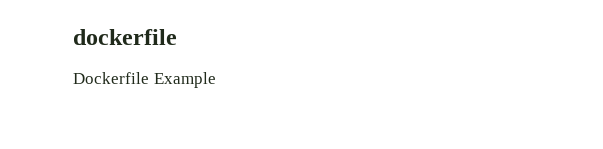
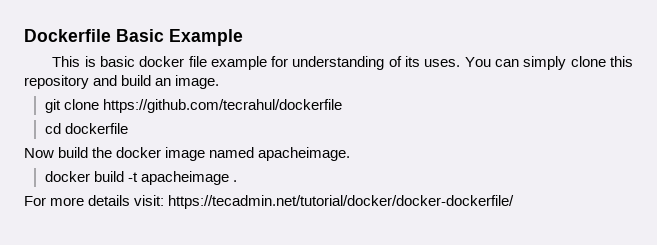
- dockerfile
- Dockerfile Example
+ Dockerfile Basic Example
+ This is basic docker file example for understanding of its uses. You can simply clone this repository and build an image.
+ git clone https://github.com/tecrahul/dockerfile
+ cd dockerfile
+ Now build the docker image named apacheimage.
+ docker build -t apacheimage .
+ For more details visit: https://tecadmin.net/tutorial/docker/docker-dockerfile/

